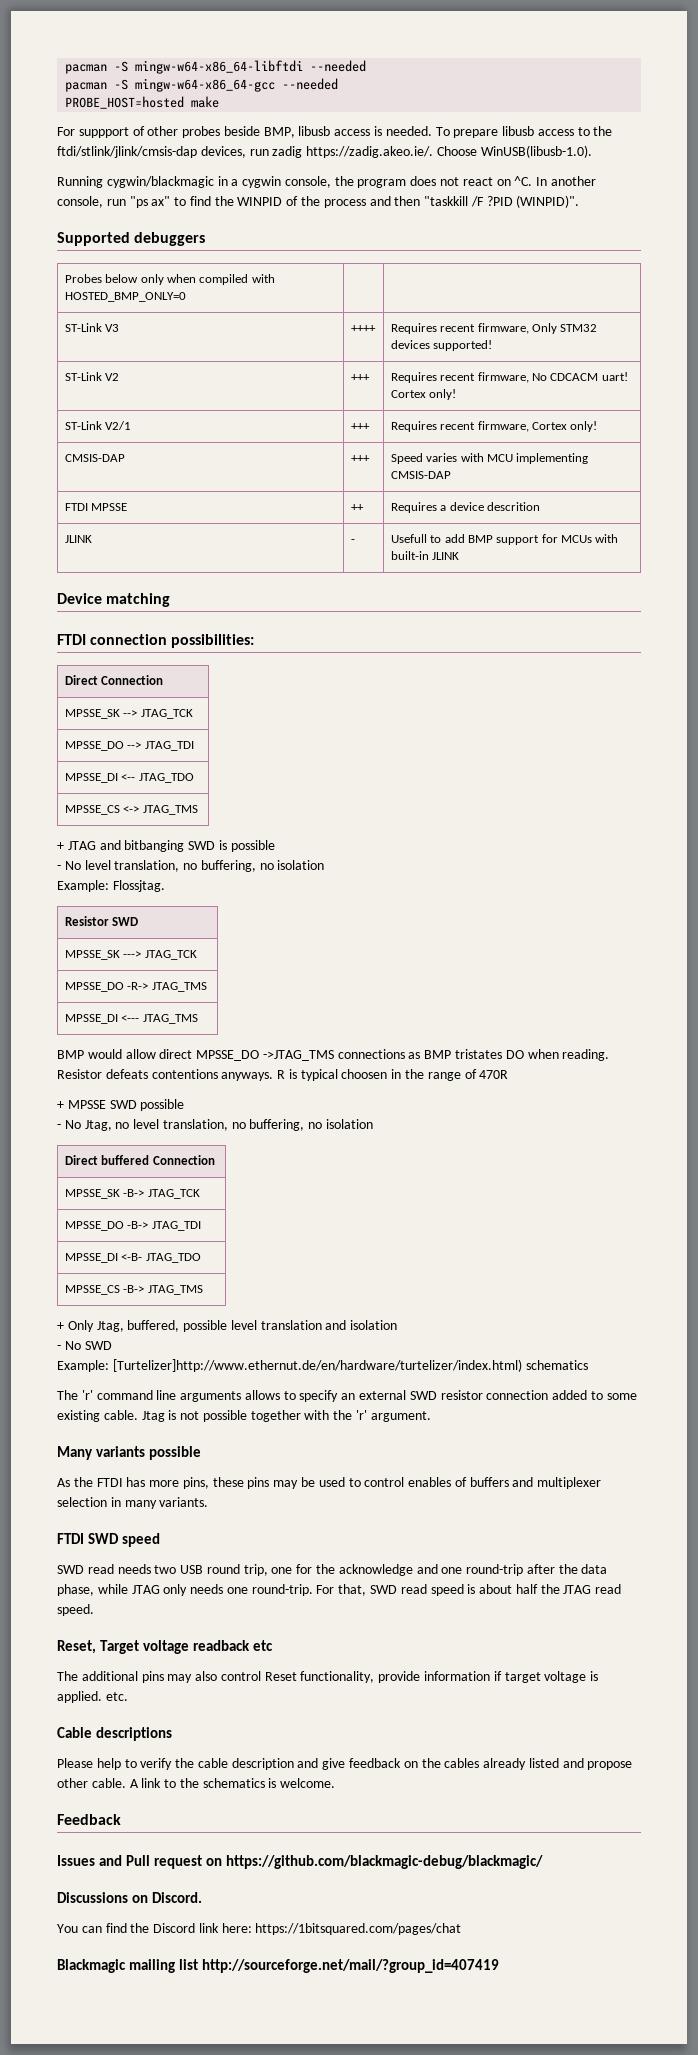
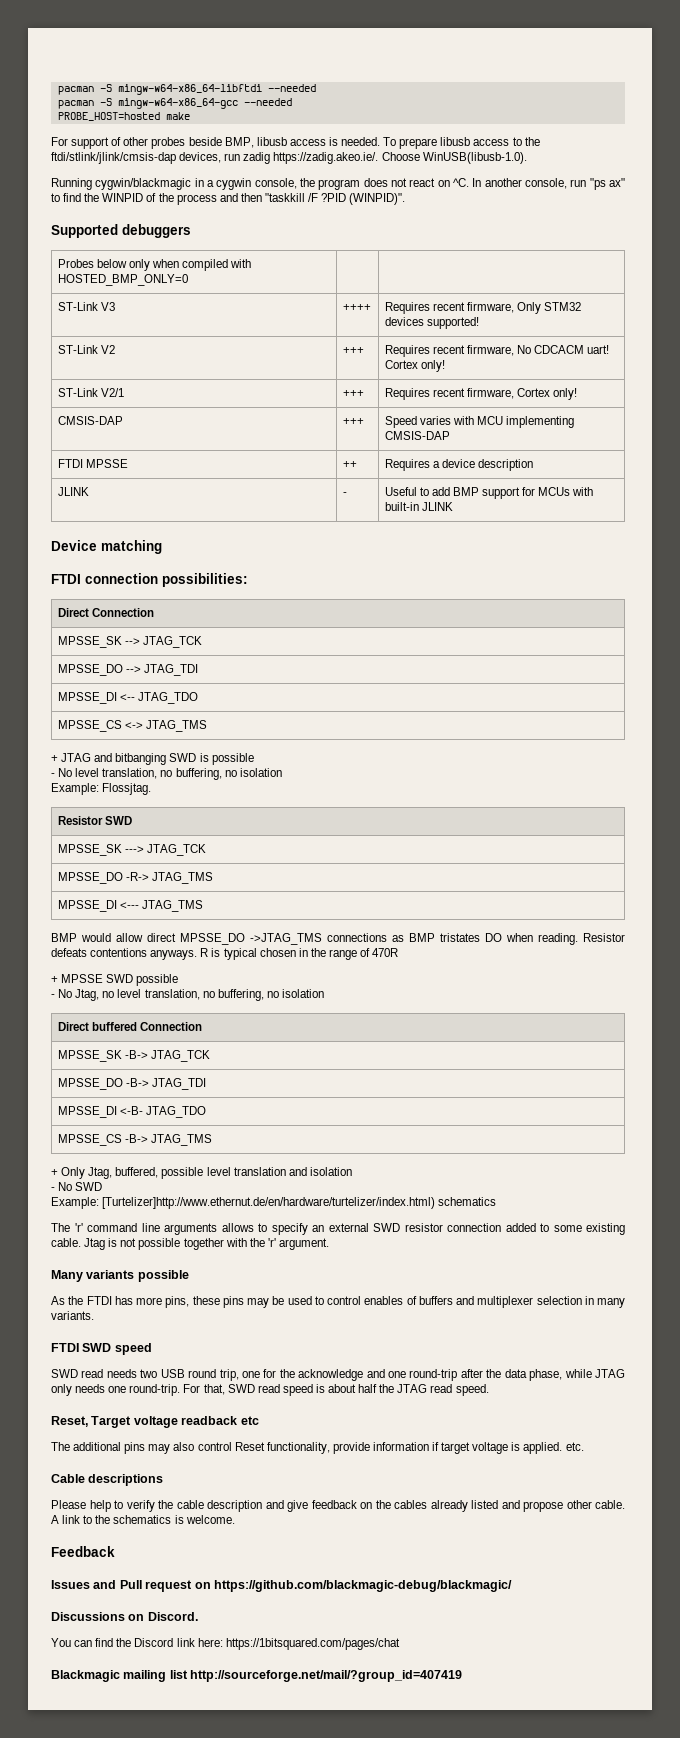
- For suppport of other probes beside BMP, libusb access is needed.
+ For support of other probes beside BMP, libusb access is needed.
- FTDI MPSSE | ++ | Requires a device descrition
+ FTDI MPSSE | ++ | Requires a device description
- JLINK | - | Usefull to add BMP support for MCUs with built-in JLINK
+ JLINK | - | Useful to add BMP support for MCUs with built-in JLINK
- R is typical choosen in the range of 470R
+ R is typical chosen in the range of 470R

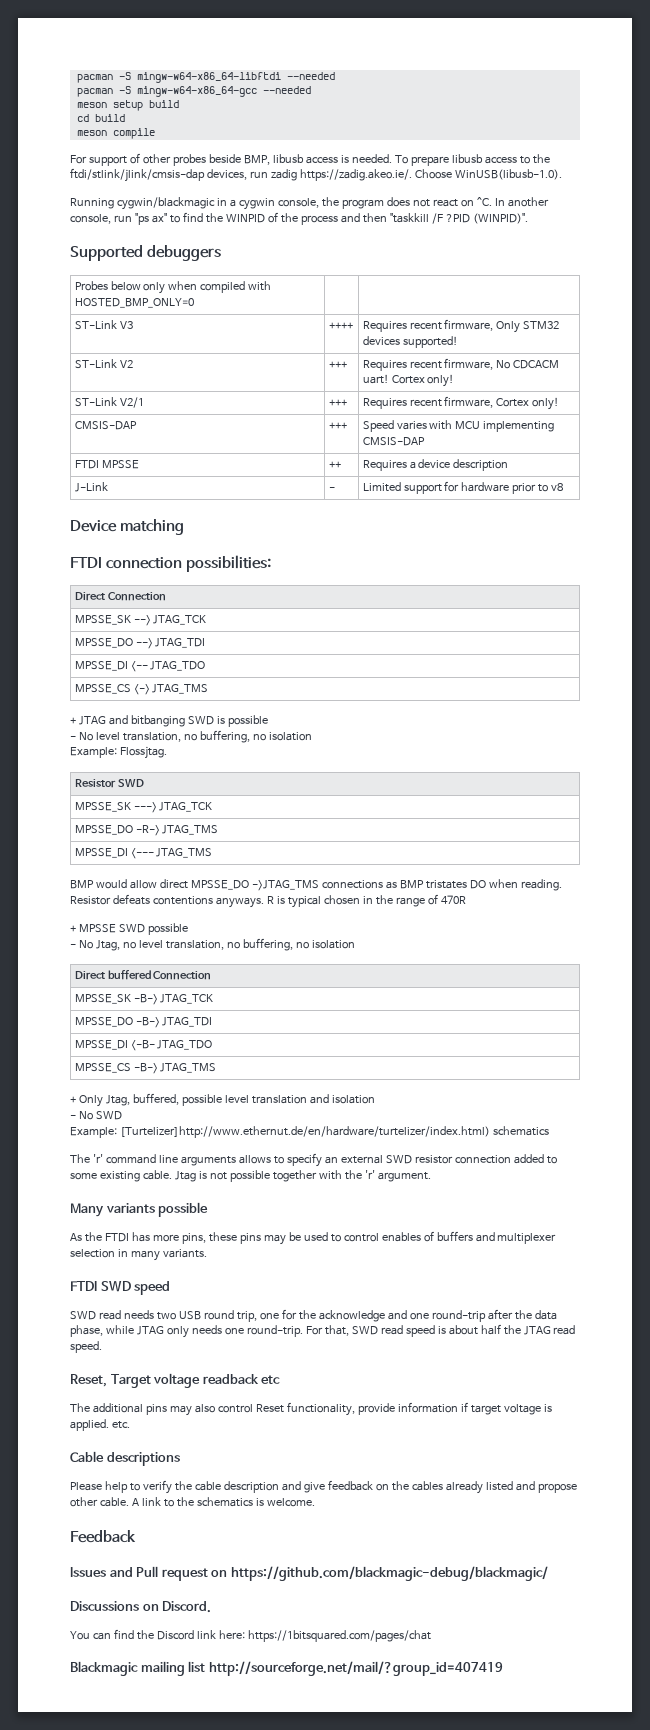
- PROBE_HOST=hosted make
+ meson setup build
+ cd build
+ meson compile
- JLINK | - | Useful to add BMP support for MCUs with built-in JLINK
+ J-Link | - | Limited support for hardware prior to v8

